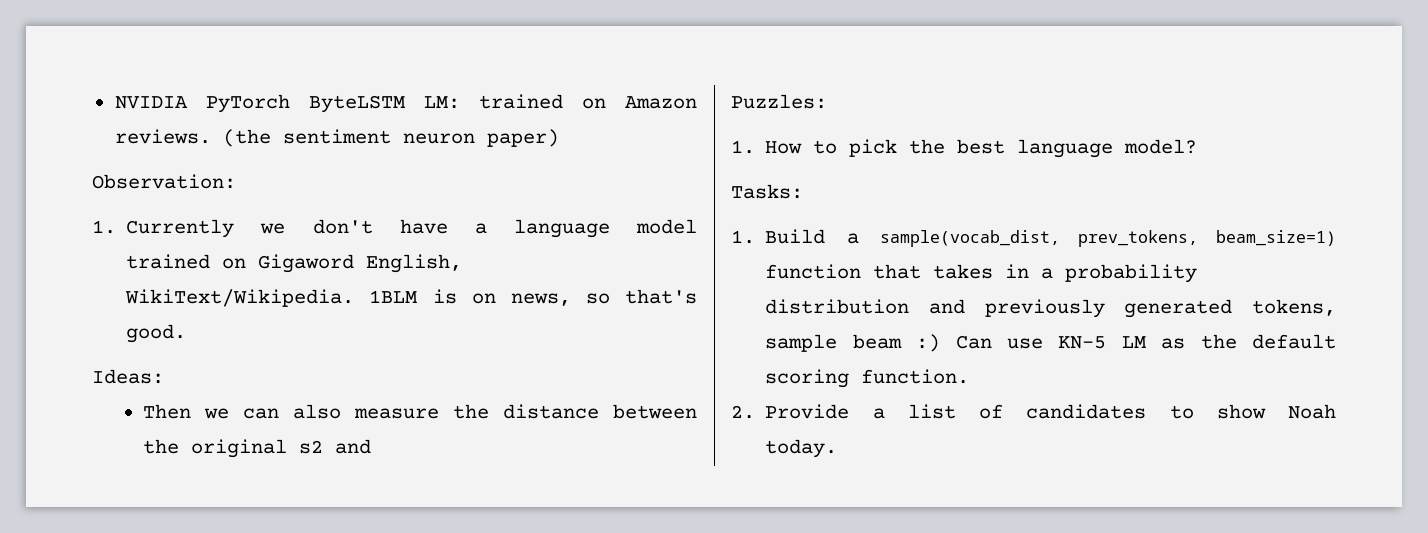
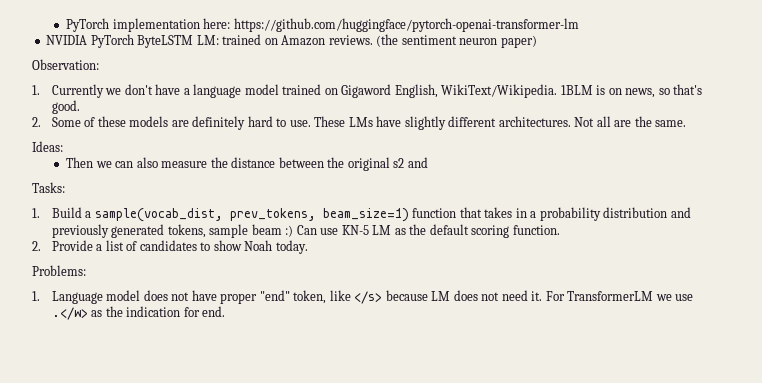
+ PyTorch implementation here: https://github.com/huggingface/pytorch-openai-transformer-lm
+ 2. Some of these models are definitely hard to use. These LMs have slightly different architectures. Not all are the same.
- Puzzles:
- 1. How to pick the best language model?
+ Problems:
+ 1. Language model does not have proper "end" token, like </s> because LM does not need it. For TransformerLM we use .</w> as the indication for end.

